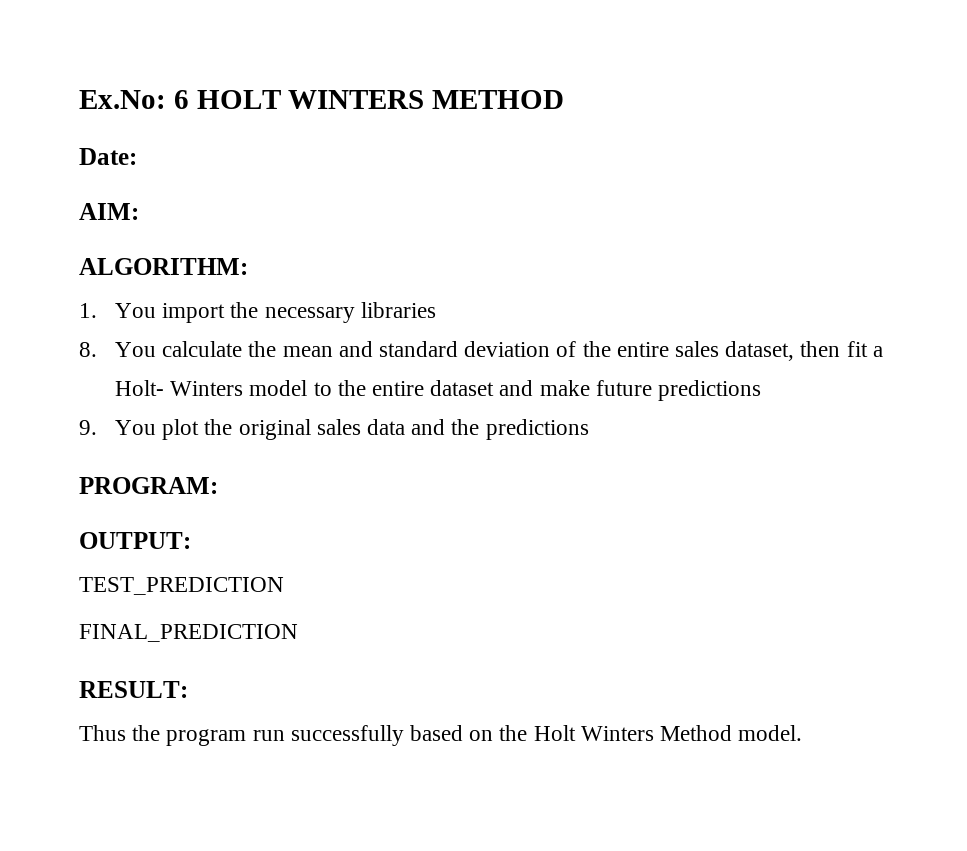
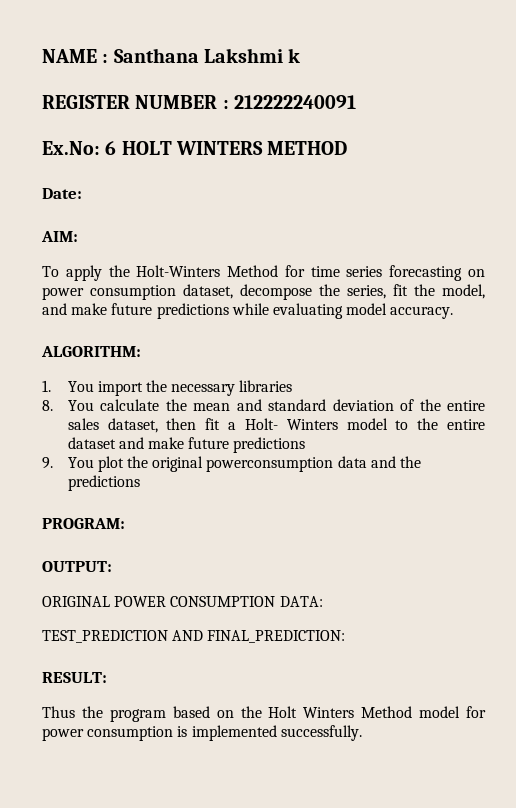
+ NAME : Santhana Lakshmi k
+ REGISTER NUMBER : 212222240091
+ To apply the Holt-Winters Method for time series forecasting on power consumption dataset, decompose the series, fit the model, and make future predictions while evaluating model accuracy.
- 9. You plot the original sales data and the predictions
+ 9. You plot the original powerconsumption data and the predictions
+ ORIGINAL POWER CONSUMPTION DATA:
- TEST_PREDICTION
- FINAL_PREDICTION
+ TEST_PREDICTION AND FINAL_PREDICTION:
- Thus the program run successfully based on the Holt Winters Method model.
+ Thus the program based on the Holt Winters Method model for power consumption is implemented successfully.

